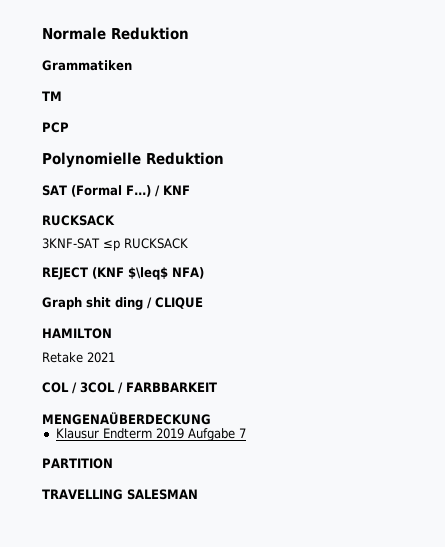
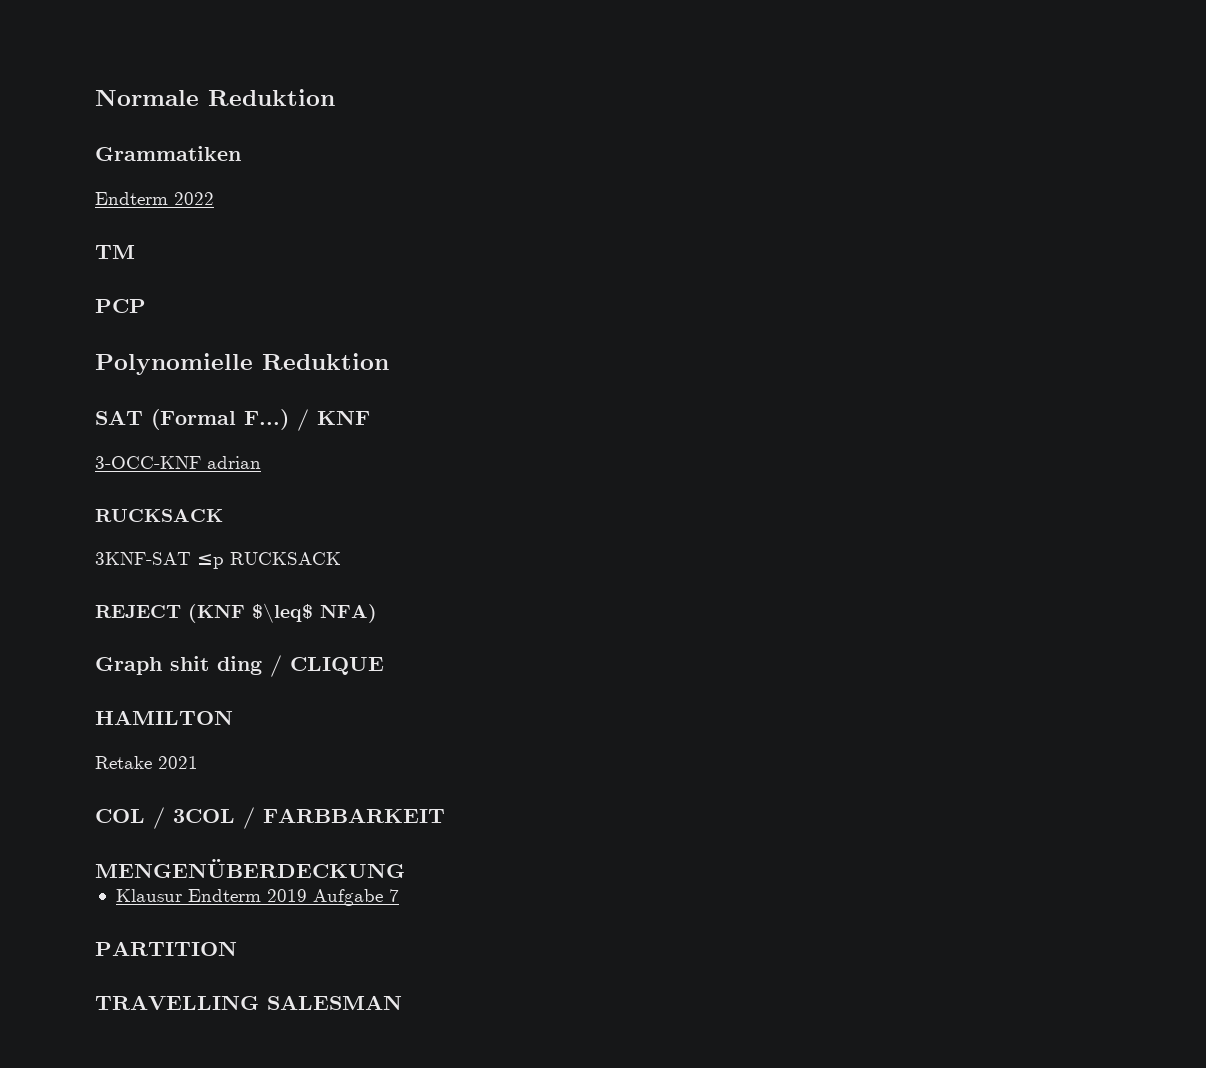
+ Endterm 2022
+ 3-OCC-KNF adrian
- MENGENAÜBERDECKUNG
+ MENGENÜBERDECKUNG

